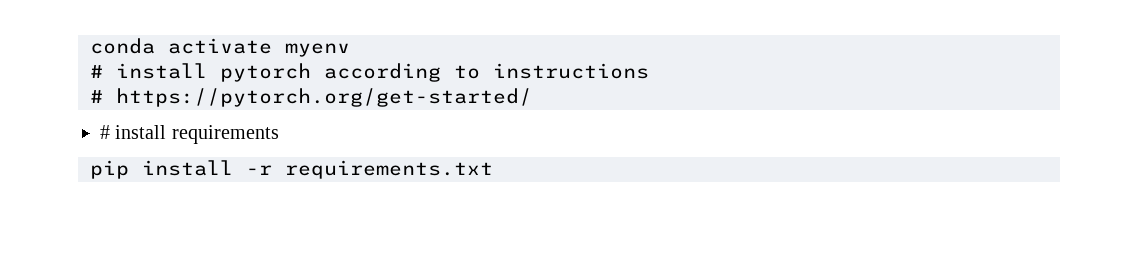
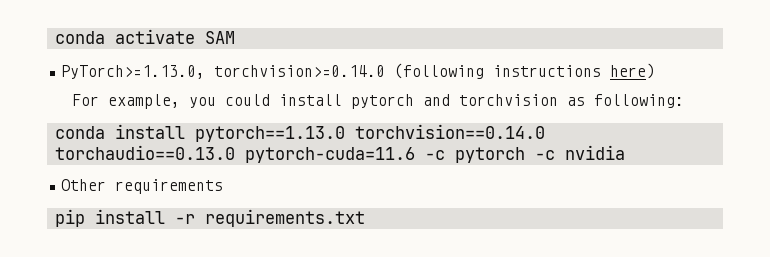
- conda activate myenv
- # install pytorch according to instructions
- # https://pytorch.org/get-started/
- # install requirements
+ conda activate SAM
+ PyTorch>=1.13.0, torchvision>=0.14.0 (following instructions here)
+ For example, you could install pytorch and torchvision as following:
+ conda install pytorch==1.13.0 torchvision==0.14.0 torchaudio==0.13.0 pytorch-cuda=11.6 -c pytorch -c nvidia
+ Other requirements

